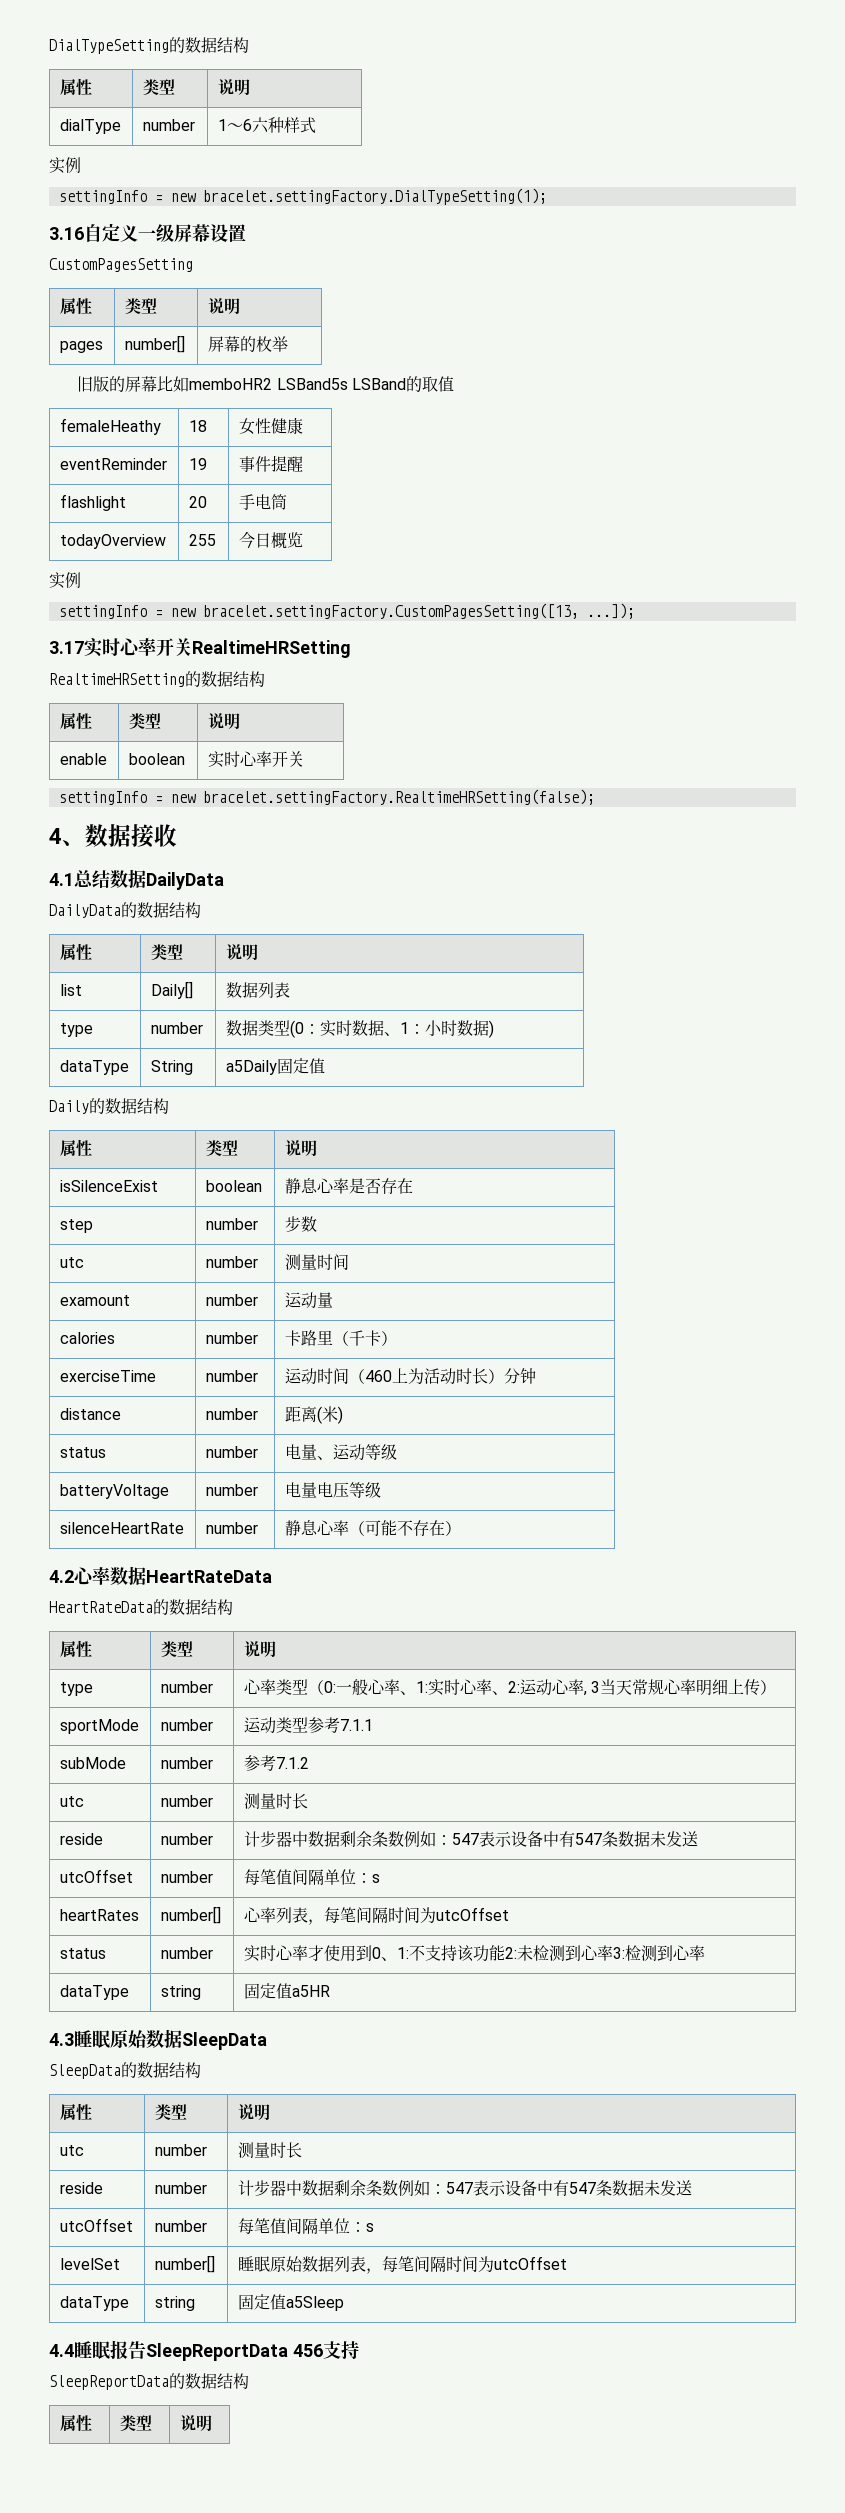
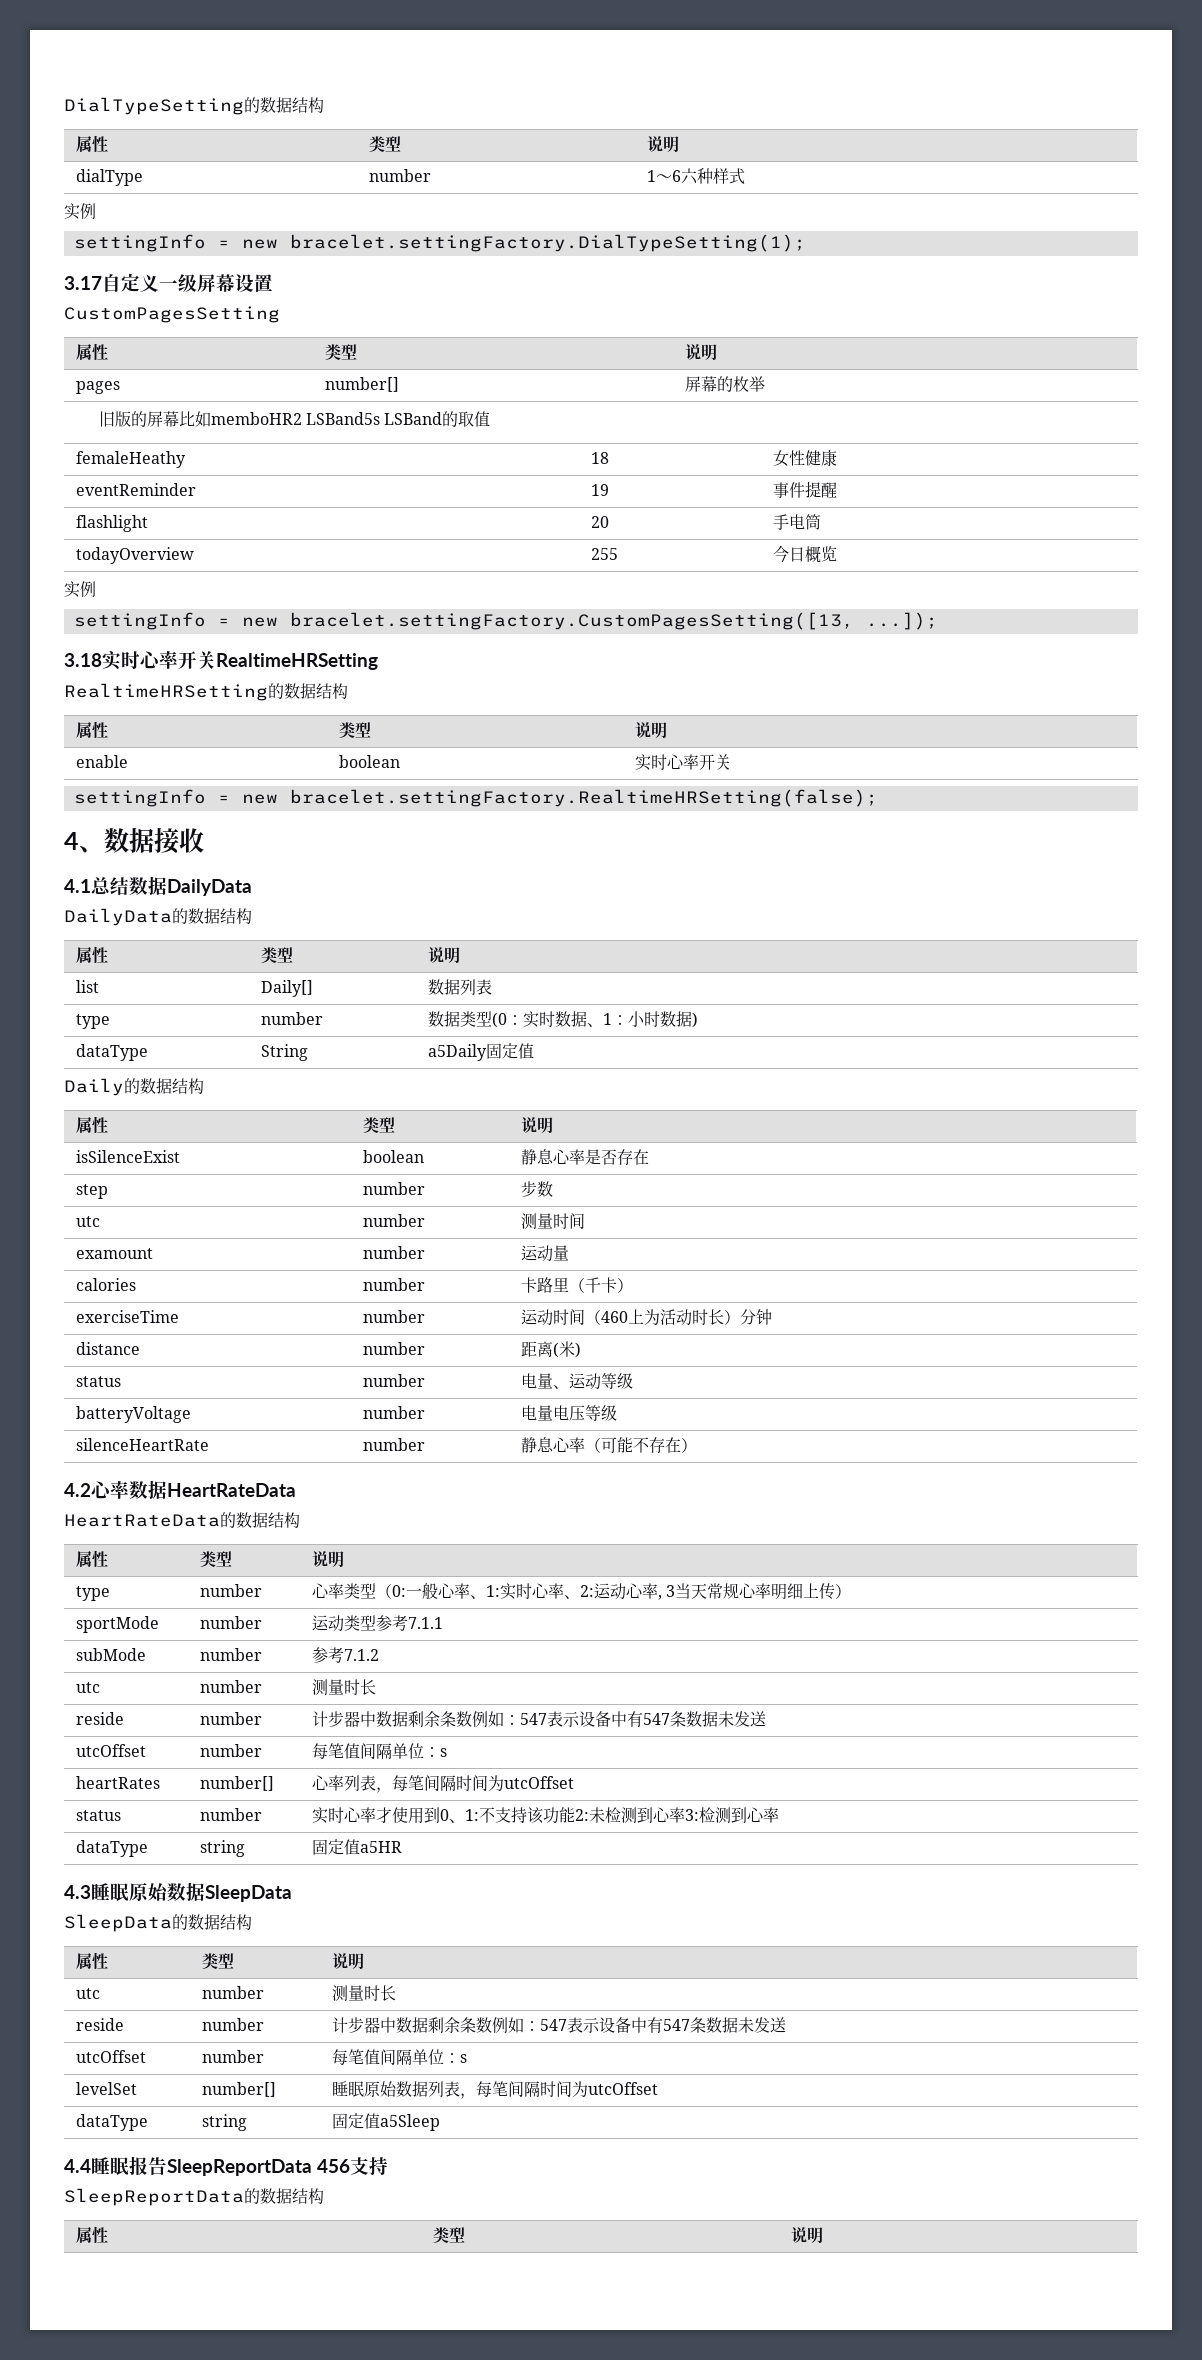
- 3.16自定义一级屏幕设置
+ 3.17自定义一级屏幕设置
- 3.17实时心率开关RealtimeHRSetting
+ 3.18实时心率开关RealtimeHRSetting

